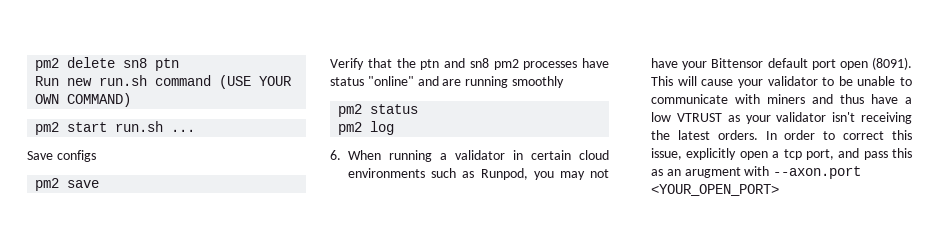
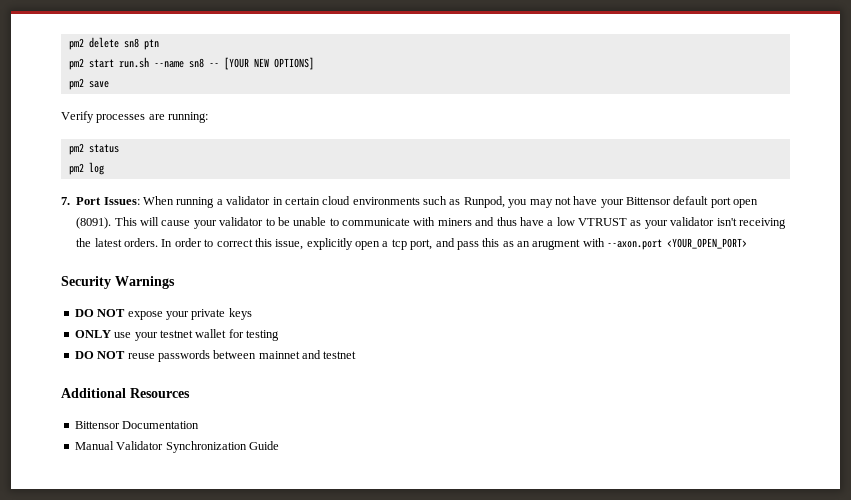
- Run new run.sh command (USE YOUR OWN COMMAND)
- pm2 start run.sh ...
- Save configs
+ pm2 start run.sh --name sn8 -- [YOUR NEW OPTIONS]
  pm2 save
- Verify that the ptn and sn8 pm2 processes have status "online" and are running smoothly
+ Verify processes are running:
- 6. When running a validator in certain cloud environments such as Runpod, you may not have your Bittensor default port open (8091).
+ 7. Port Issues: When running a validator in certain cloud environments such as Runpod, you may not have your Bittensor default port open (8091).
+ Security Warnings
+ DO NOT expose your private keys
+ ONLY use your testnet wallet for testing
+ DO NOT reuse passwords between mainnet and testnet
+ Additional Resources
+ Bittensor Documentation
+ Manual Validator Synchronization Guide

